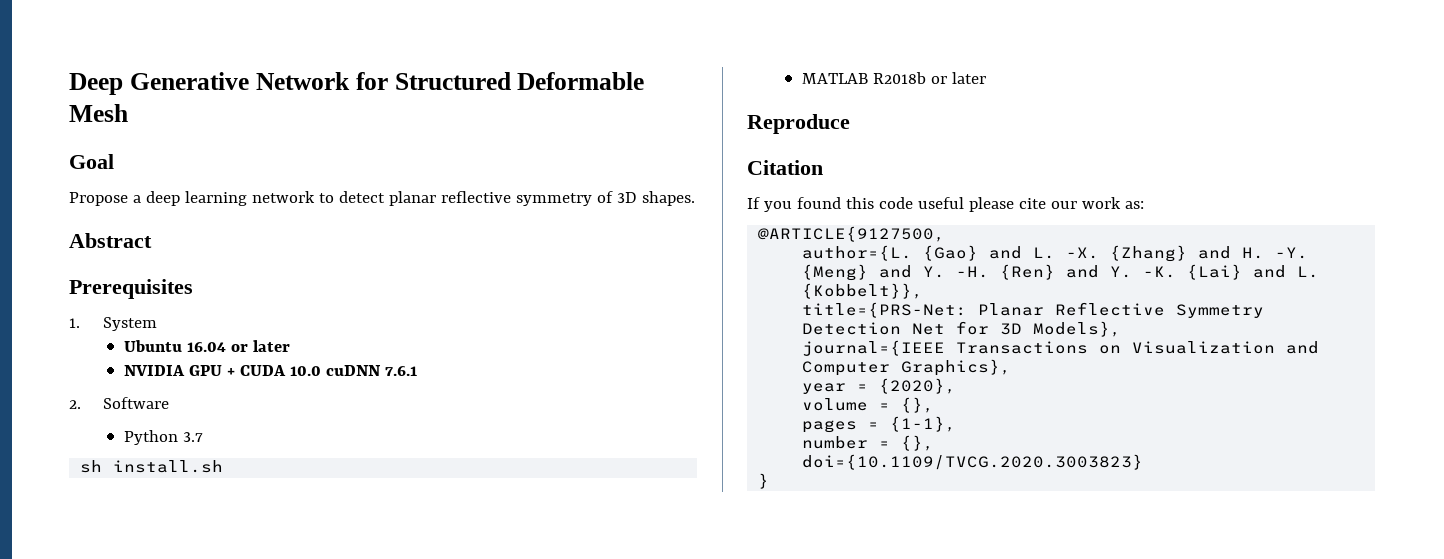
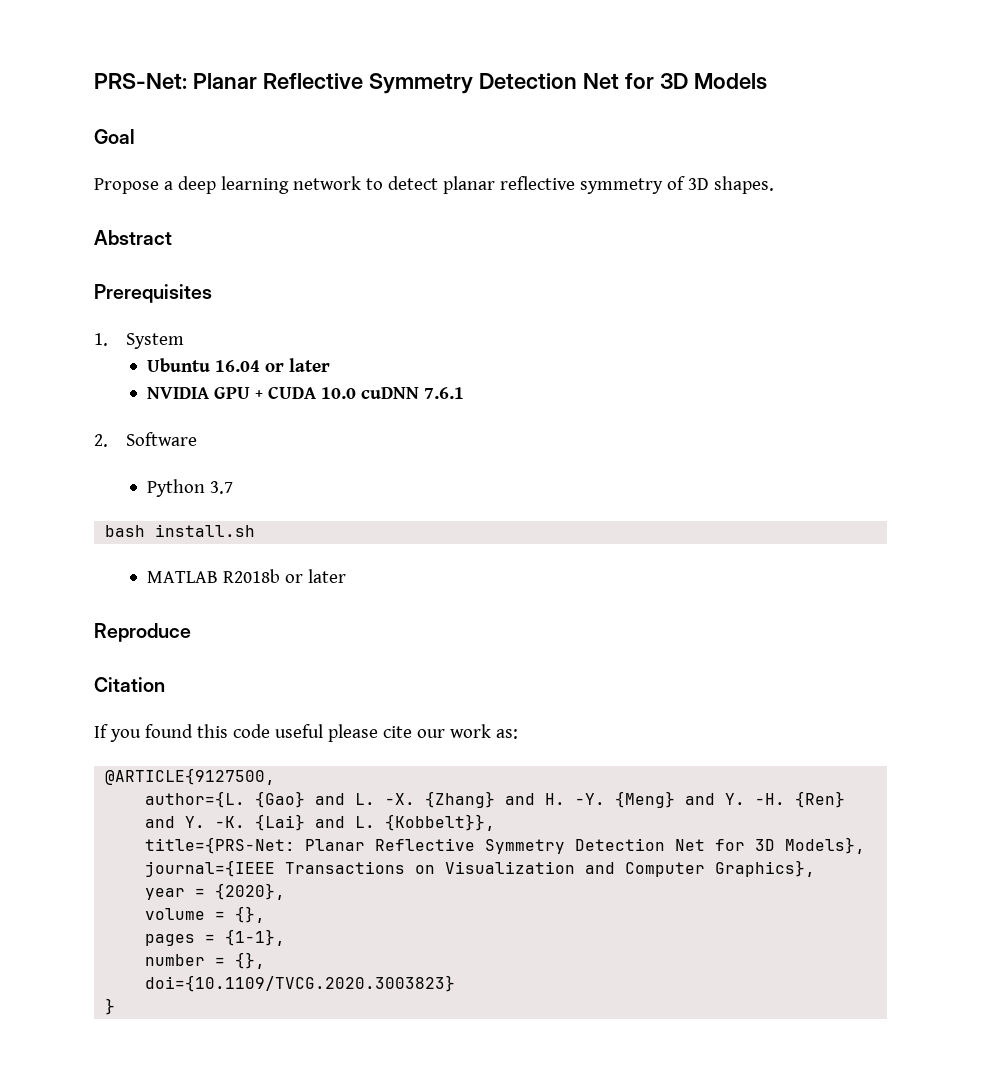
- Deep Generative Network for Structured Deformable Mesh
+ PRS-Net: Planar Reflective Symmetry Detection Net for 3D Models
- sh install.sh
+ bash install.sh

